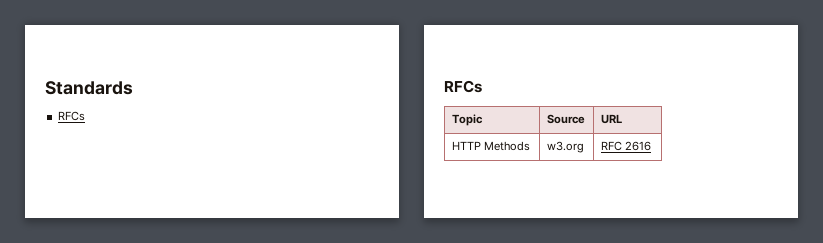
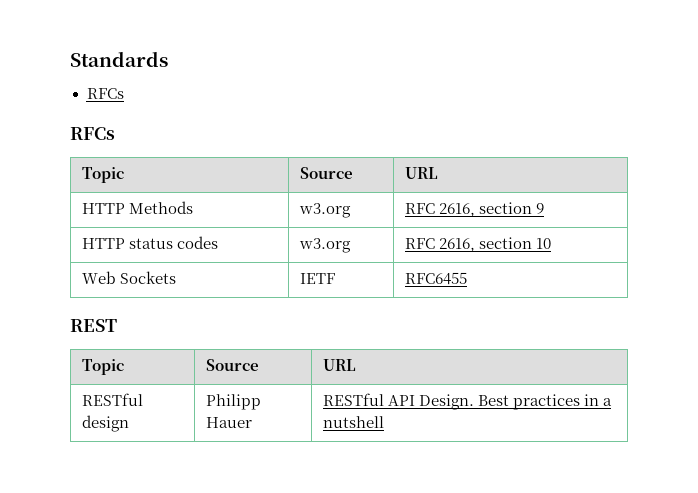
- HTTP Methods | w3.org | RFC 2616
+ HTTP Methods | w3.org | RFC 2616, section 9
+ HTTP status codes | w3.org | RFC 2616, section 10
+ Web Sockets | IETF | RFC6455
+ REST
+ Topic | Source | URL
+ RESTful design | Philipp Hauer | RESTful API Design. Best practices in a nutshell

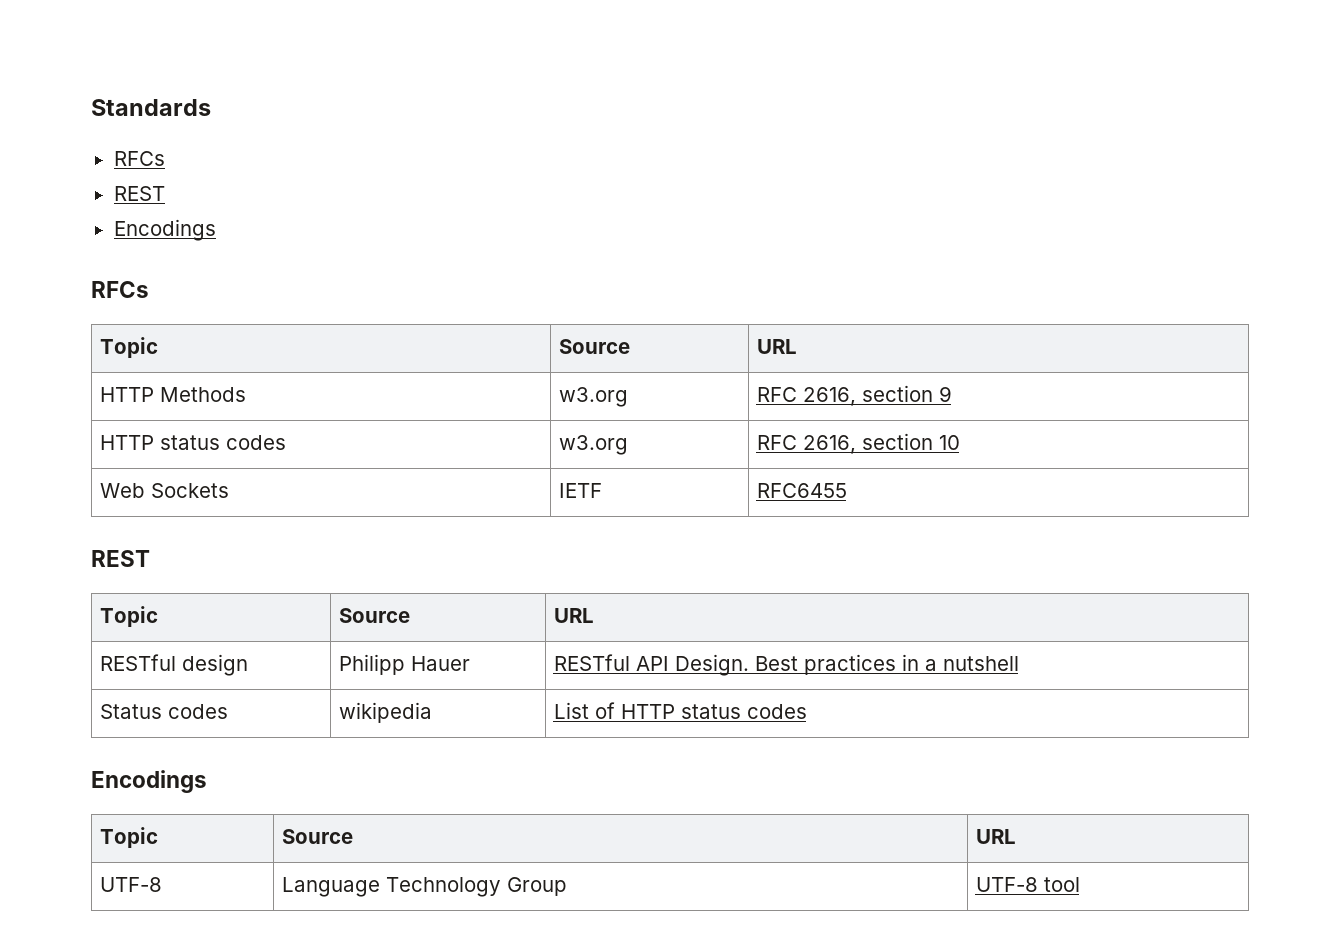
  Standards
  RFCs
+ REST
+ Encodings
+ Status codes | wikipedia | List of HTTP status codes
+ Encodings
+ Topic | Source | URL
+ UTF-8 | Language Technology Group | UTF-8 tool

